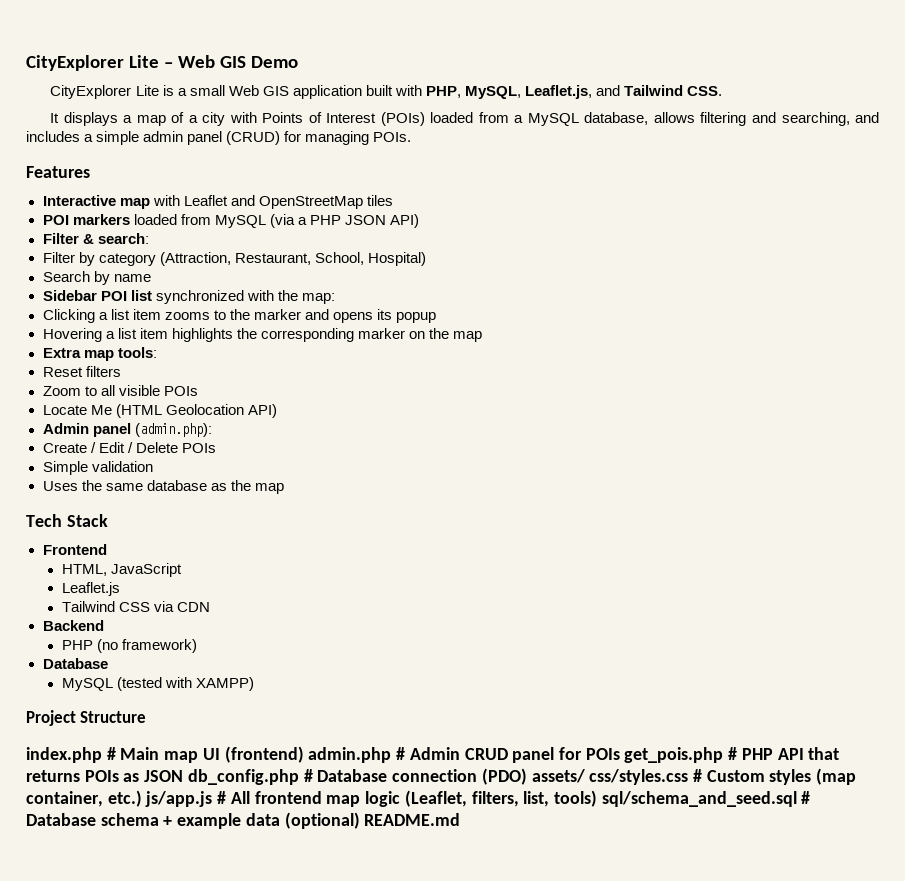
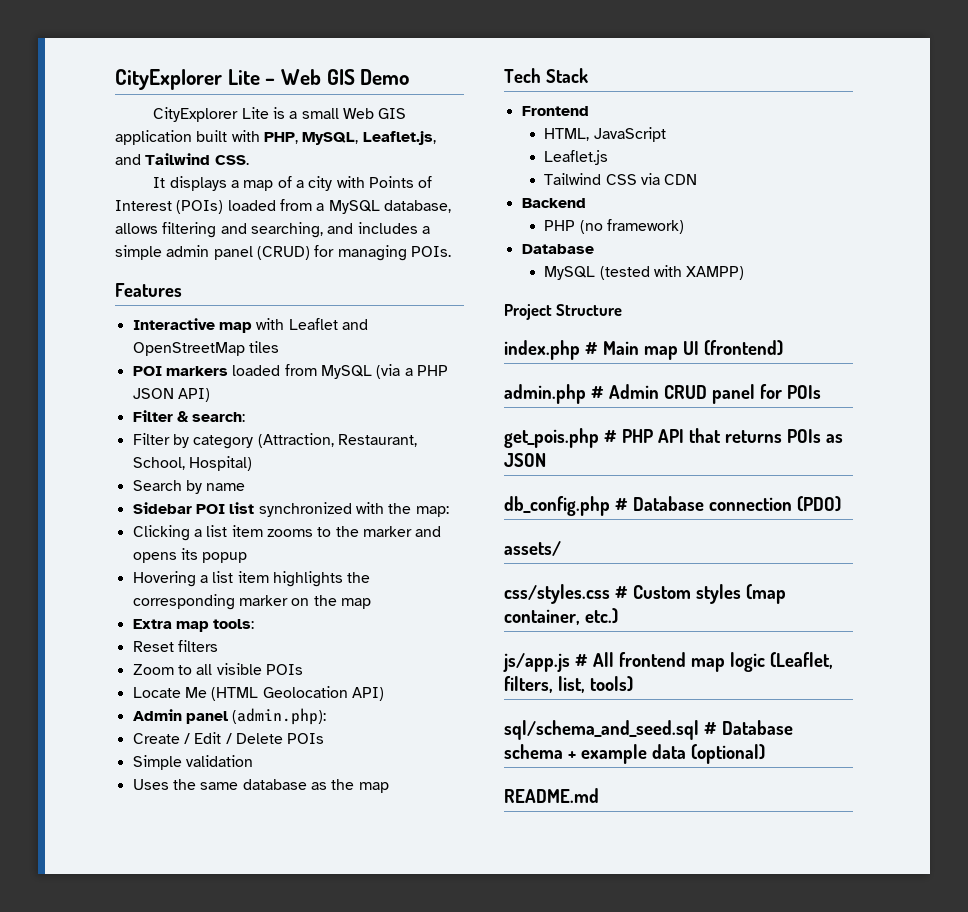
- index.php # Main map UI (frontend) admin.php # Admin CRUD panel for POIs get_pois.php # PHP API that returns POIs as JSON db_config.php # Database connection (PDO) assets/ css/styles.css # Custom styles (map container, etc.) js/app.js # All frontend map logic (Leaflet, filters, list, tools) sql/schema_and_seed.sql # Database schema + example data (optional) README.md
+ index.php # Main map UI (frontend)
+ admin.php # Admin CRUD panel for POIs
+ get_pois.php # PHP API that returns POIs as JSON
+ db_config.php # Database connection (PDO)
+ assets/
+ css/styles.css # Custom styles (map container, etc.)
+ js/app.js # All frontend map logic (Leaflet, filters, list, tools)
+ sql/schema_and_seed.sql # Database schema + example data (optional)
+ README.md

